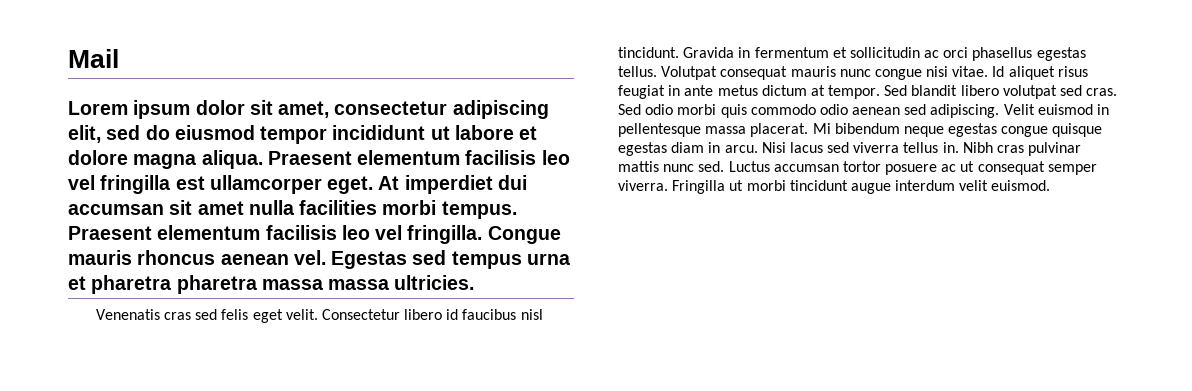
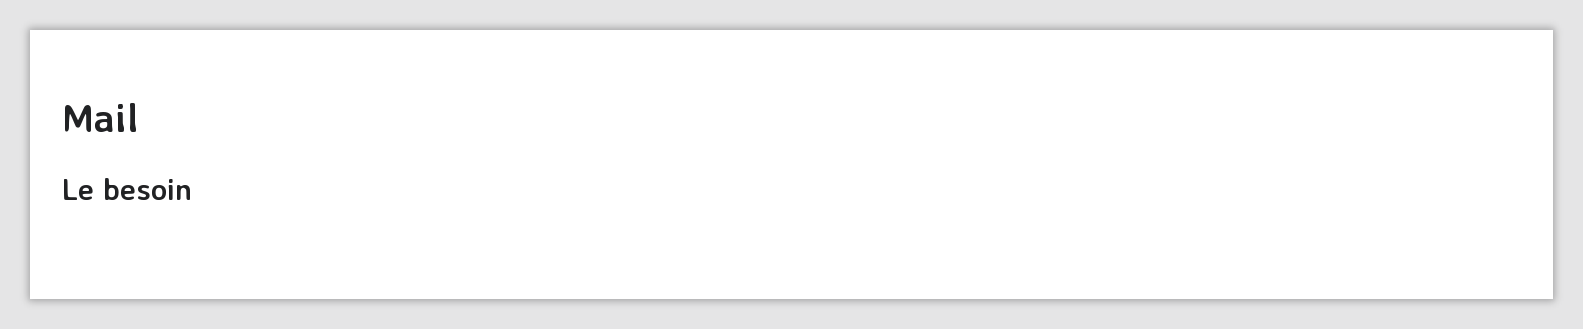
- Lorem ipsum dolor sit amet, consectetur adipiscing elit, sed do eiusmod tempor incididunt ut labore et dolore magna aliqua. Praesent elementum facilisis leo vel fringilla est ullamcorper eget. At imperdiet dui accumsan sit amet nulla facilities morbi tempus. Praesent elementum facilisis leo vel fringilla. Congue mauris rhoncus aenean vel. Egestas sed tempus urna et pharetra pharetra massa massa ultricies.
- Venenatis cras sed felis eget velit. Consectetur libero id faucibus nisl tincidunt. Gravida in fermentum et sollicitudin ac orci phasellus egestas tellus. Volutpat consequat mauris nunc congue nisi vitae. Id aliquet risus feugiat in ante metus dictum at tempor. Sed blandit libero volutpat sed cras. Sed odio morbi quis commodo odio aenean sed adipiscing. Velit euismod in pellentesque massa placerat. Mi bibendum neque egestas congue quisque egestas diam in arcu. Nisi lacus sed viverra tellus in. Nibh cras pulvinar mattis nunc sed. Luctus accumsan tortor posuere ac ut consequat semper viverra. Fringilla ut morbi tincidunt augue interdum velit euismod.
+ Le besoin

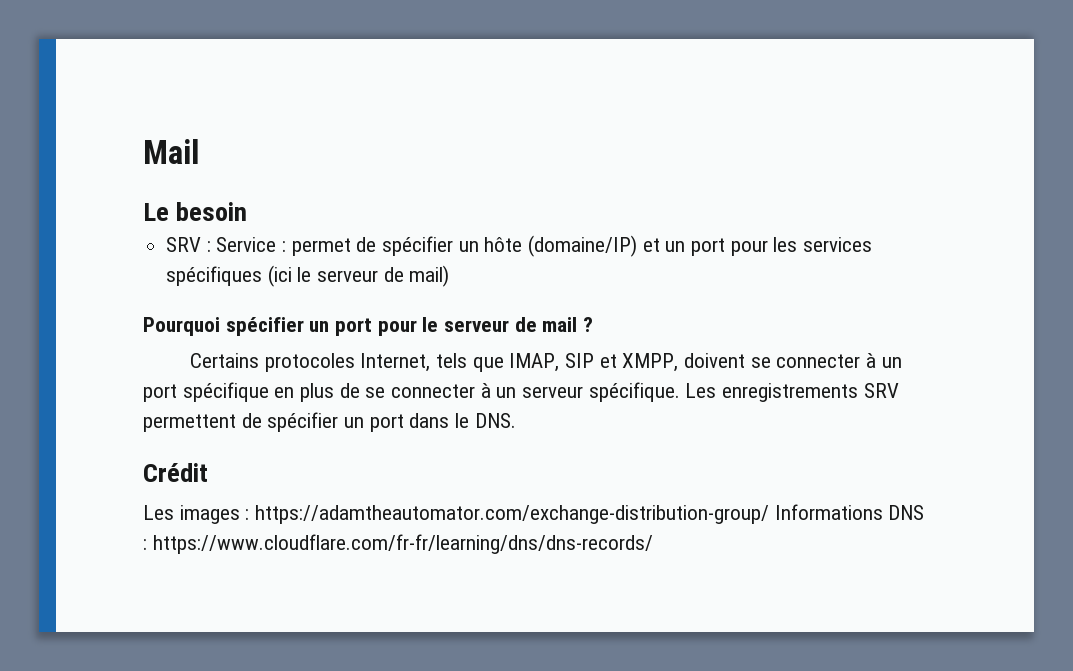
+ SRV : Service : permet de spécifier un hôte (domaine/IP) et un port pour les services spécifiques (ici le serveur de mail)
+ Pourquoi spécifier un port pour le serveur de mail ?
+ Certains protocoles Internet, tels que IMAP, SIP et XMPP, doivent se connecter à un port spécifique en plus de se connecter à un serveur spécifique. Les enregistrements SRV permettent de spécifier un port dans le DNS.
+ Crédit
+ Les images : https://adamtheautomator.com/exchange-distribution-group/ Informations DNS : https://www.cloudflare.com/fr-fr/learning/dns/dns-records/

